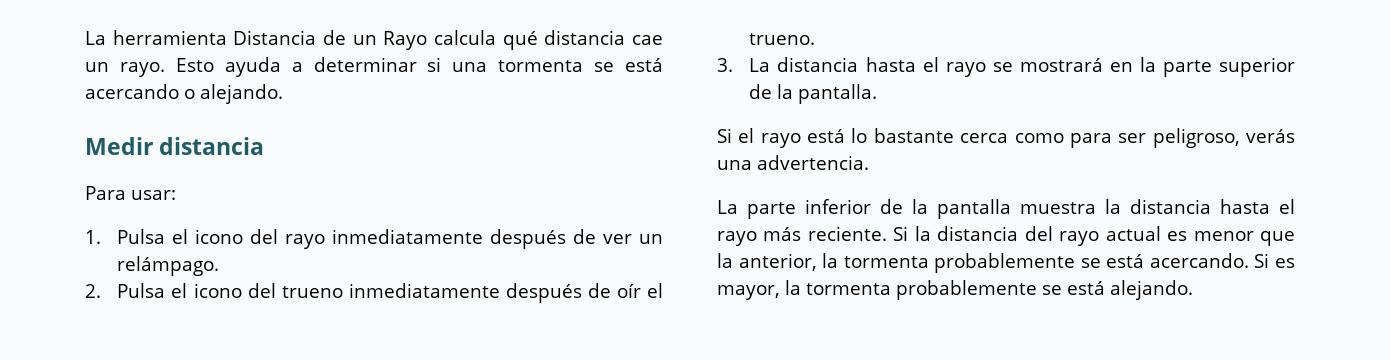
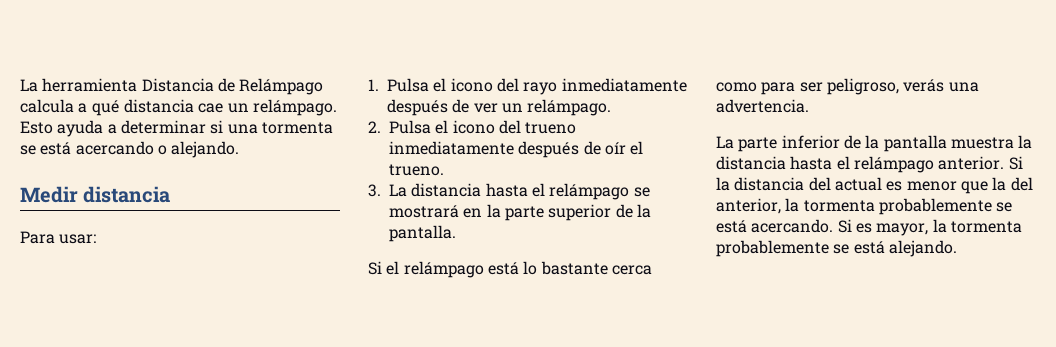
- La herramienta Distancia de un Rayo calcula qué distancia cae un rayo.
+ La herramienta Distancia de Relámpago calcula a qué distancia cae un relámpago.
- 3. La distancia hasta el rayo se mostrará en la parte superior de la pantalla.
+ 3. La distancia hasta el relámpago se mostrará en la parte superior de la pantalla.
- Si el rayo está lo bastante cerca como para ser peligroso, verás una advertencia.
+ Si el relámpago está lo bastante cerca como para ser peligroso, verás una advertencia.
- La parte inferior de la pantalla muestra la distancia hasta el rayo más reciente.
+ La parte inferior de la pantalla muestra la distancia hasta el relámpago anterior.
- Si la distancia del rayo actual es menor que la anterior, la tormenta probablemente se está acercando.
+ Si la distancia del actual es menor que la del anterior, la tormenta probablemente se está acercando.

